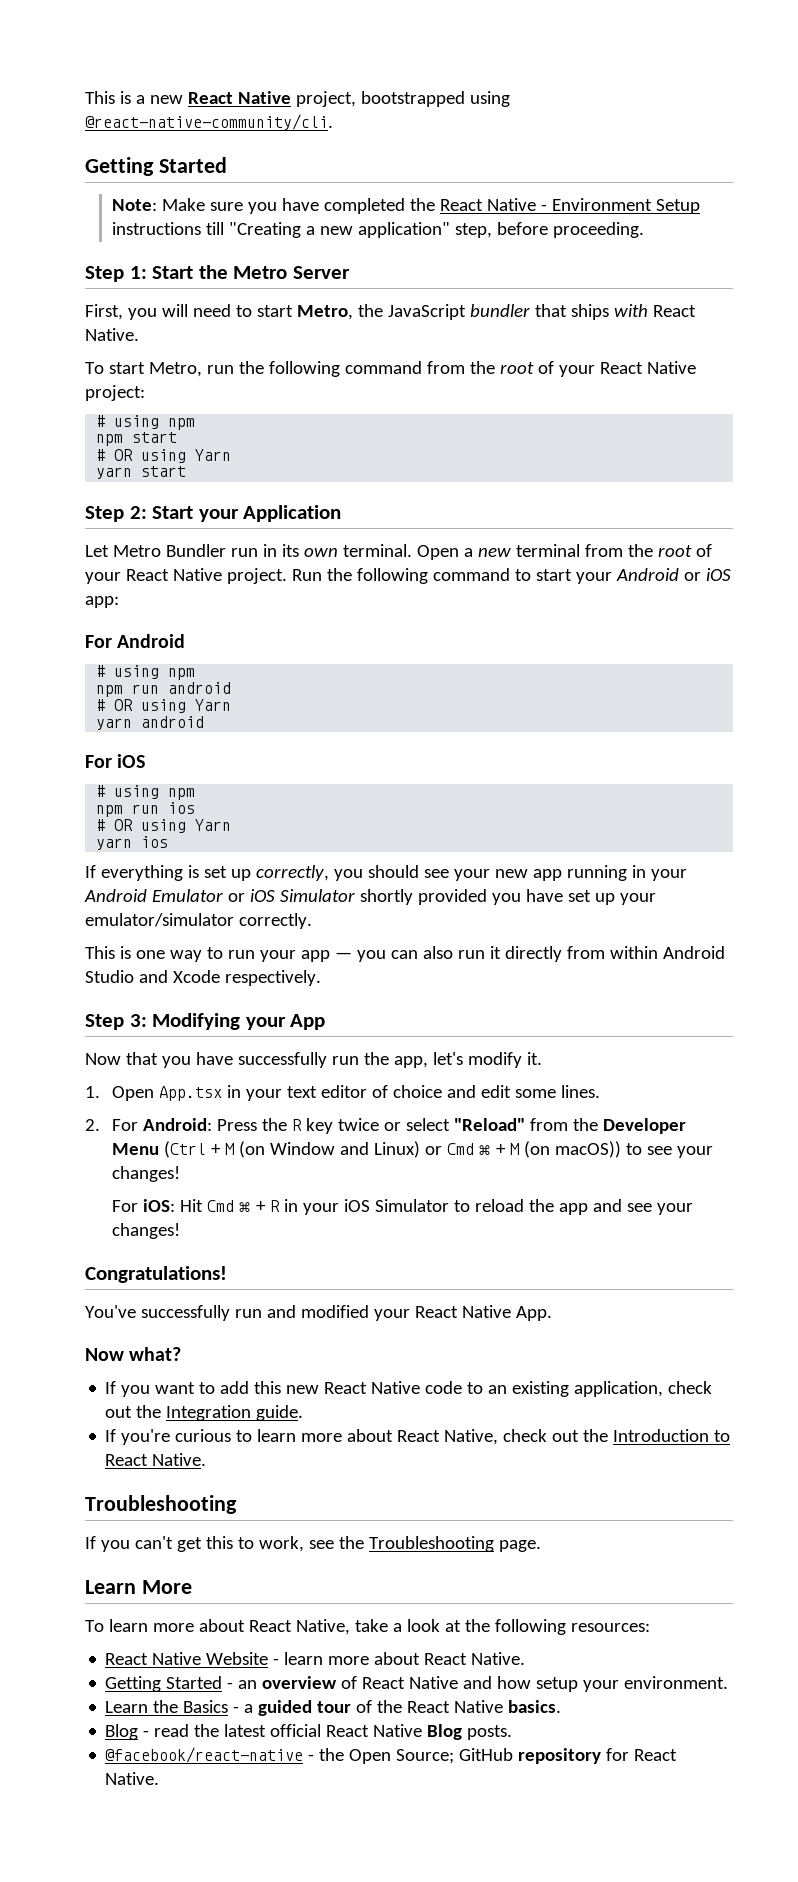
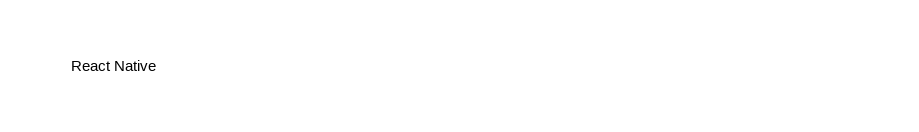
- This is a new React Native project, bootstrapped using @react-native-community/cli.
- Getting Started
- Note: Make sure you have completed the React Native - Environment Setup instructions till "Creating a new application" step, before proceeding.
- Step 1: Start the Metro Server
- First, you will need to start Metro, the JavaScript bundler that ships with React Native.
- To start Metro, run the following command from the root of your React Native project:
- # using npm
- npm start
- # OR using Yarn
- yarn start
- Step 2: Start your Application
- Let Metro Bundler run in its own terminal. Open a new terminal from the root of your React Native project. Run the following command to start your Android or iOS app:
- For Android
- # using npm
- npm run android
- # OR using Yarn
- yarn android
- For iOS
- # using npm
- npm run ios
- # OR using Yarn
- yarn ios
- If everything is set up correctly, you should see your new app running in your Android Emulator or iOS Simulator shortly provided you have set up your emulator/simulator correctly.
- This is one way to run your app — you can also run it directly from within Android Studio and Xcode respectively.
- Step 3: Modifying your App
- Now that you have successfully run the app, let's modify it.
- 1. Open App.tsx in your text editor of choice and edit some lines.
- 2. For Android: Press the R key twice or select "Reload" from the Developer Menu (Ctrl + M (on Window and Linux) or Cmd ⌘ + M (on macOS)) to see your changes!
- For iOS: Hit Cmd ⌘ + R in your iOS Simulator to reload the app and see your changes!
- Congratulations!
- You've successfully run and modified your React Native App.
- Now what?
- If you want to add this new React Native code to an existing application, check out the Integration guide.
- If you're curious to learn more about React Native, check out the Introduction to React Native.
- Troubleshooting
- If you can't get this to work, see the Troubleshooting page.
- Learn More
- To learn more about React Native, take a look at the following resources:
- React Native Website - learn more about React Native.
- Getting Started - an overview of React Native and how setup your environment.
- Learn the Basics - a guided tour of the React Native basics.
- Blog - read the latest official React Native Blog posts.
- @facebook/react-native - the Open Source; GitHub repository for React Native.
+ React Native

